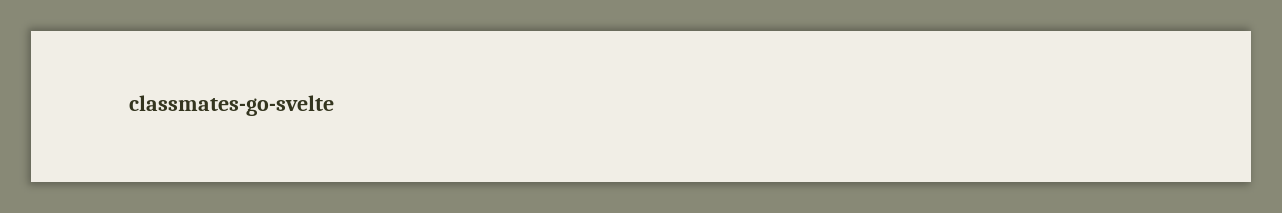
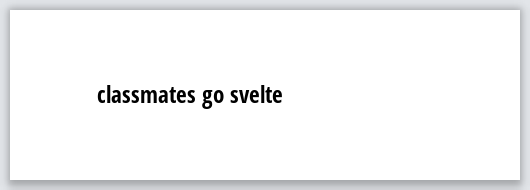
- classmates-go-svelte
+ classmates go svelte

